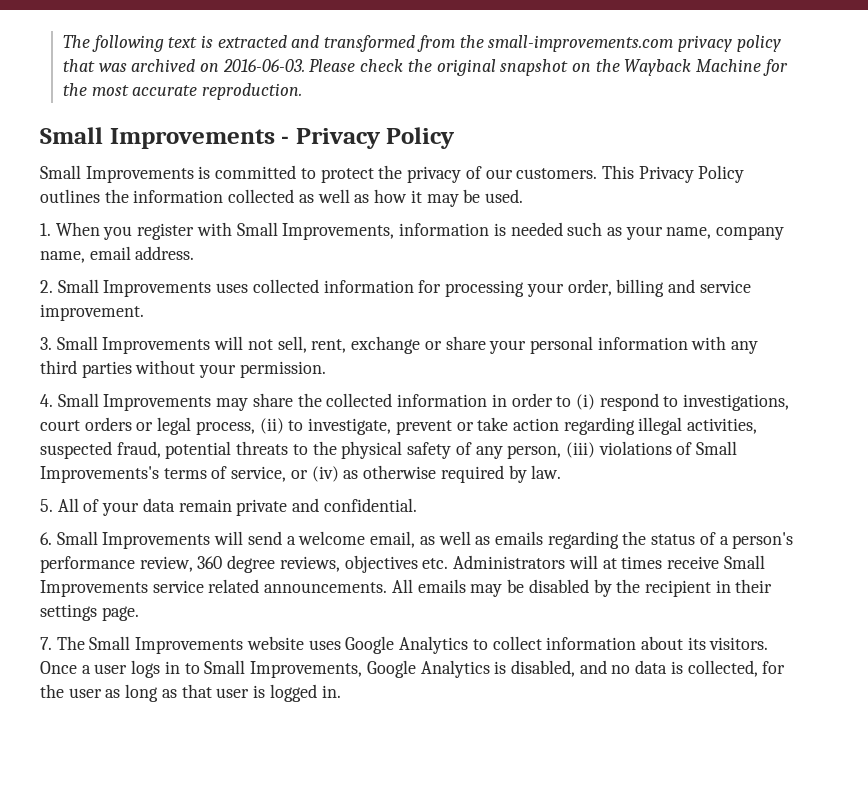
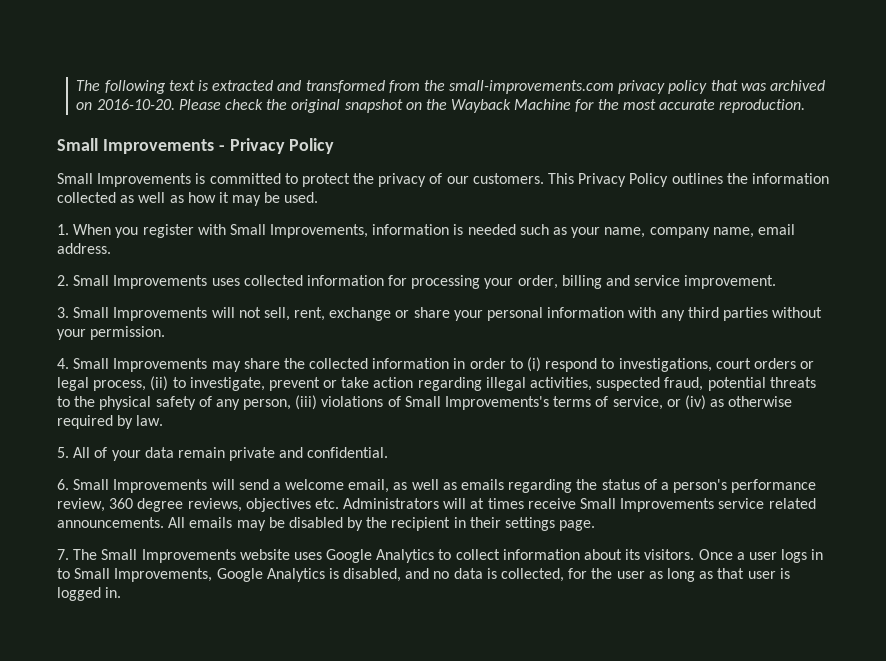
- The following text is extracted and transformed from the small-improvements.com privacy policy that was archived on 2016-06-03.
+ The following text is extracted and transformed from the small-improvements.com privacy policy that was archived on 2016-10-20.

